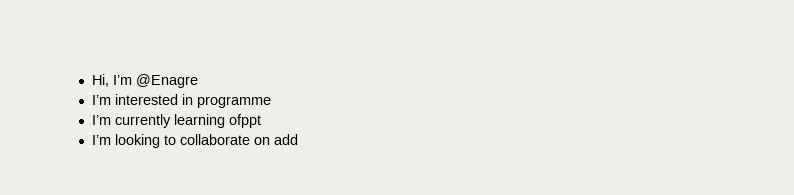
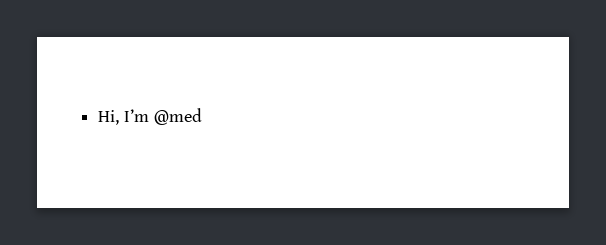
- Hi, I’m @Enagre
- I’m interested in programme
- I’m currently learning ofppt
- I’m looking to collaborate on add
+ Hi, I’m @med

